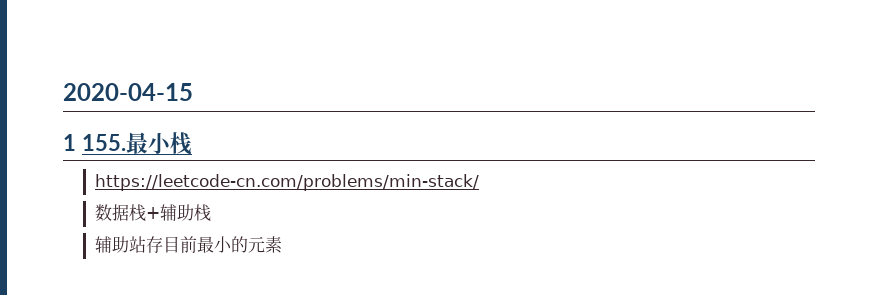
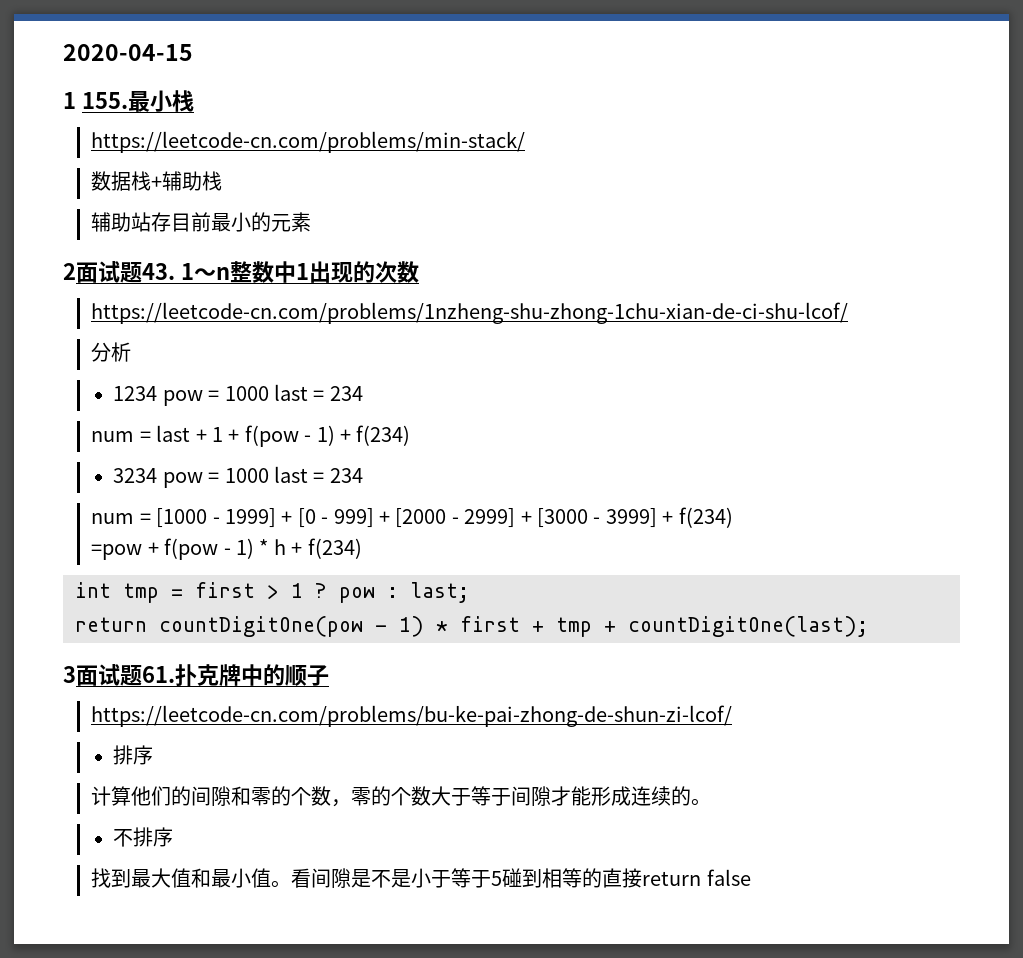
+ 2面试题43. 1～n整数中1出现的次数
+ https://leetcode-cn.com/problems/1nzheng-shu-zhong-1chu-xian-de-ci-shu-lcof/
+ 分析
+ 1234 pow = 1000 last = 234
+ num = last + 1 + f(pow - 1) + f(234)
+ 3234 pow = 1000 last = 234
+ num = [1000 - 1999] + [0 - 999] + [2000 - 2999] + [3000 - 3999] + f(234)
+ =pow + f(pow - 1) * h + f(234)
+ int tmp = first > 1 ? pow : last;
+ return countDigitOne(pow - 1) * first + tmp + countDigitOne(last);
+ 3面试题61.扑克牌中的顺子
+ https://leetcode-cn.com/problems/bu-ke-pai-zhong-de-shun-zi-lcof/
+ 排序
+ 计算他们的间隙和零的个数，零的个数大于等于间隙才能形成连续的。
+ 不排序
+ 找到最大值和最小值。看间隙是不是小于等于5碰到相等的直接return false

